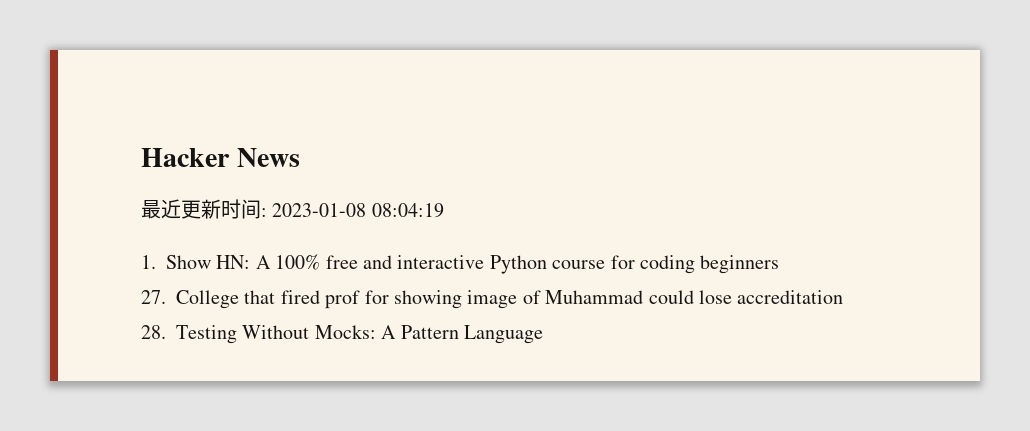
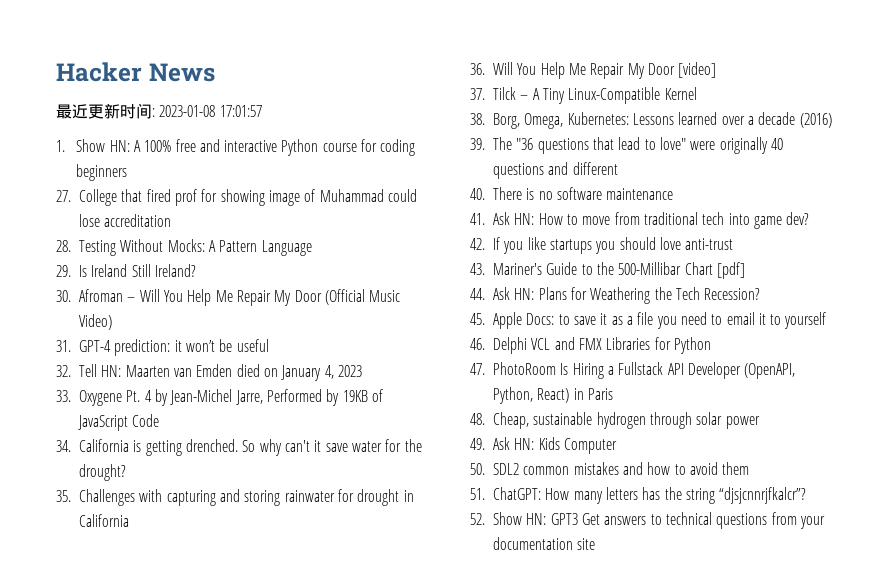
- 最近更新时间: 2023-01-08 08:04:19
+ 最近更新时间: 2023-01-08 17:01:57
+ 29. Is Ireland Still Ireland?
+ 30. Afroman – Will You Help Me Repair My Door (Official Music Video)
+ 31. GPT-4 prediction: it won’t be useful
+ 32. Tell HN: Maarten van Emden died on January 4, 2023
+ 33. Oxygene Pt. 4 by Jean-Michel Jarre, Performed by 19KB of JavaScript Code
+ 34. California is getting drenched. So why can't it save water for the drought?
+ 35. Challenges with capturing and storing rainwater for drought in California
+ 36. Will You Help Me Repair My Door [video]
+ 37. Tilck – A Tiny Linux-Compatible Kernel
+ 38. Borg, Omega, Kubernetes: Lessons learned over a decade (2016)
+ 39. The "36 questions that lead to love" were originally 40 questions and different
+ 40. There is no software maintenance
+ 41. Ask HN: How to move from traditional tech into game dev?
+ 42. If you like startups you should love anti-trust
+ 43. Mariner's Guide to the 500-Millibar Chart [pdf]
+ 44. Ask HN: Plans for Weathering the Tech Recession?
+ 45. Apple Docs: to save it as a file you need to email it to yourself
+ 46. Delphi VCL and FMX Libraries for Python
+ 47. PhotoRoom Is Hiring a Fullstack API Developer (OpenAPI, Python, React) in Paris
+ 48. Cheap, sustainable hydrogen through solar power
+ 49. Ask HN: Kids Computer
+ 50. SDL2 common mistakes and how to avoid them
+ 51. ChatGPT: How many letters has the string “djsjcnnrjfkalcr”?
+ 52. Show HN: GPT3 Get answers to technical questions from your documentation site

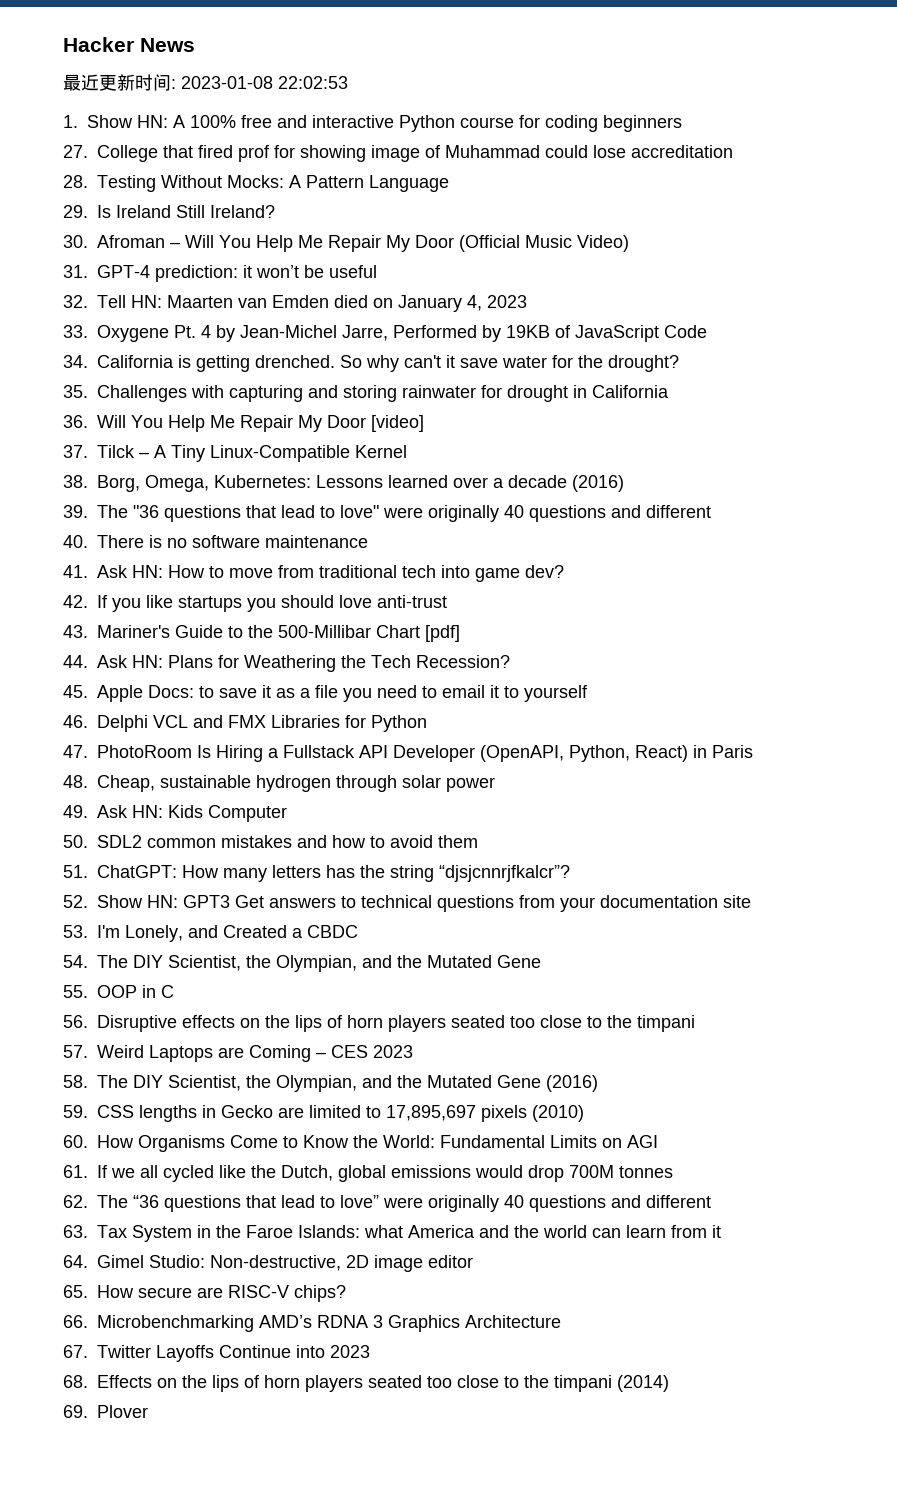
- 最近更新时间: 2023-01-08 17:01:57
+ 最近更新时间: 2023-01-08 22:02:53
+ 53. I'm Lonely, and Created a CBDC
+ 54. The DIY Scientist, the Olympian, and the Mutated Gene
+ 55. OOP in C
+ 56. Disruptive effects on the lips of horn players seated too close to the timpani
+ 57. Weird Laptops are Coming – CES 2023
+ 58. The DIY Scientist, the Olympian, and the Mutated Gene (2016)
+ 59. CSS lengths in Gecko are limited to 17,895,697 pixels (2010)
+ 60. How Organisms Come to Know the World: Fundamental Limits on AGI
+ 61. If we all cycled like the Dutch, global emissions would drop 700M tonnes
+ 62. The “36 questions that lead to love” were originally 40 questions and different
+ 63. Tax System in the Faroe Islands: what America and the world can learn from it
+ 64. Gimel Studio: Non-destructive, 2D image editor
+ 65. How secure are RISC-V chips?
+ 66. Microbenchmarking AMD’s RDNA 3 Graphics Architecture
+ 67. Twitter Layoffs Continue into 2023
+ 68. Effects on the lips of horn players seated too close to the timpani (2014)
+ 69. Plover

